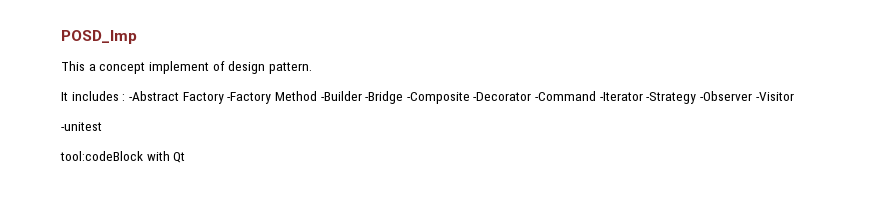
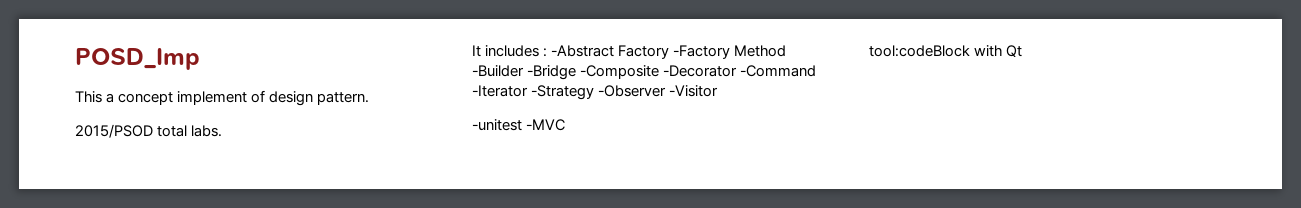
+ 2015/PSOD total labs.
- -unitest
+ -unitest -MVC

